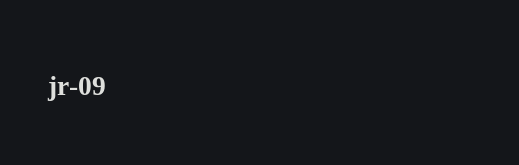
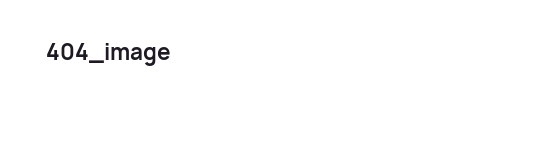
- jr-09
+ 404_image

